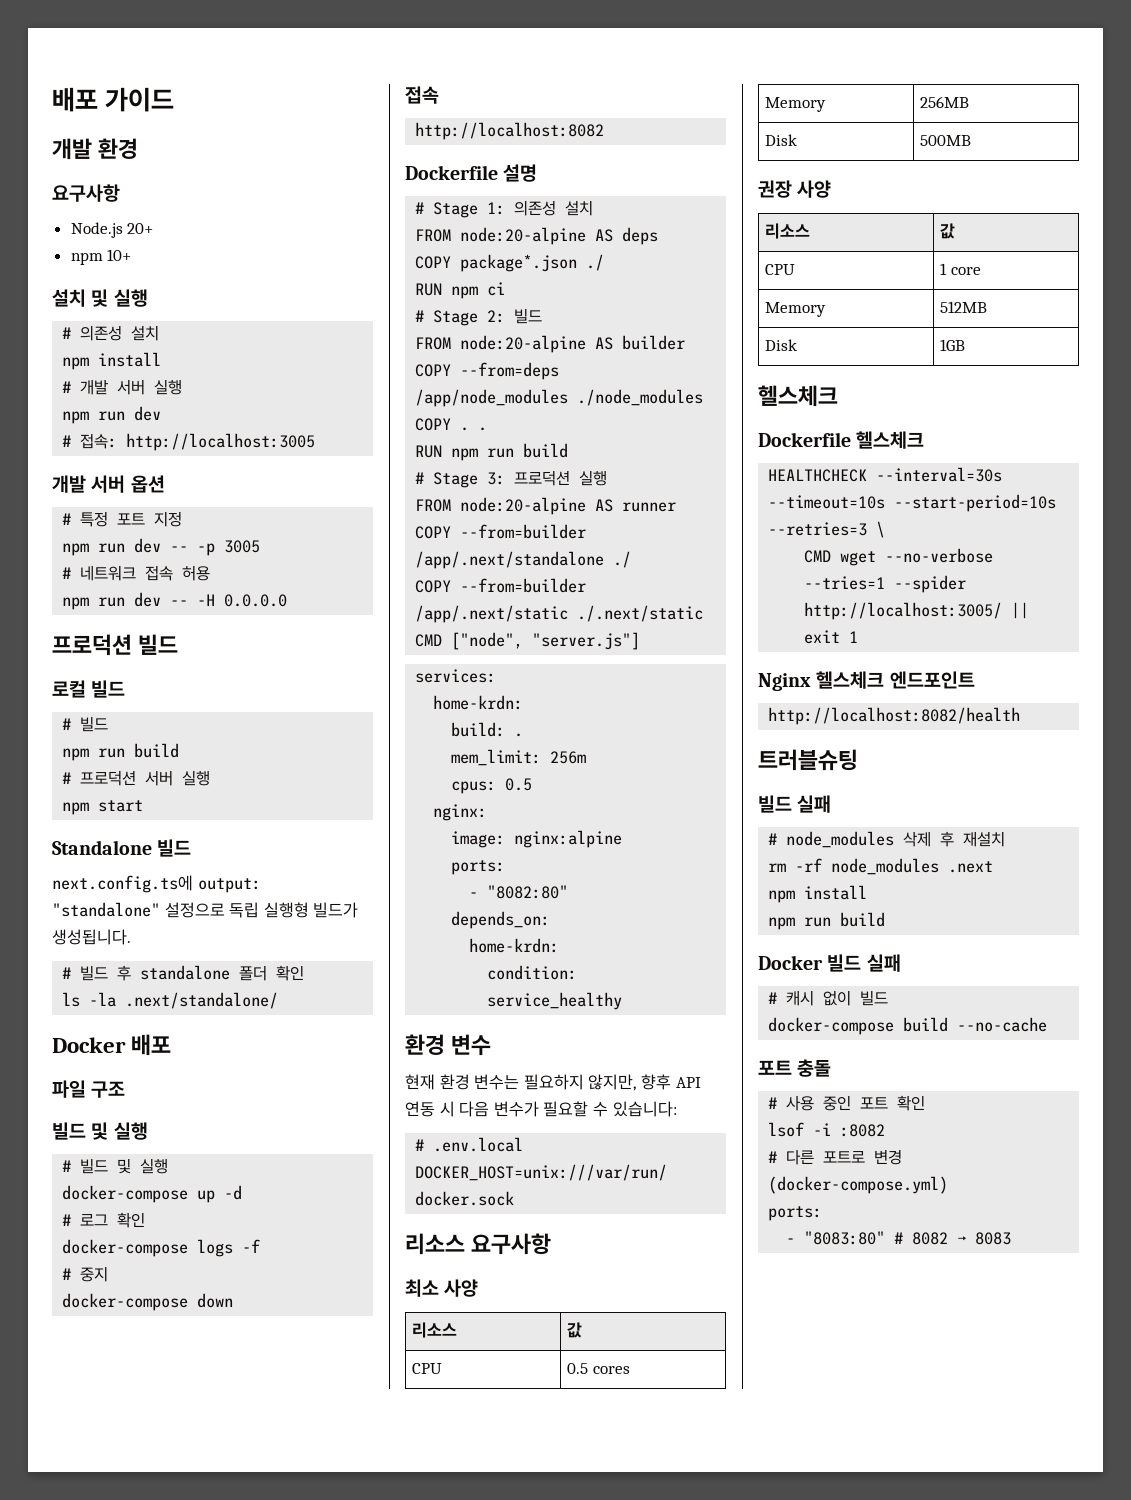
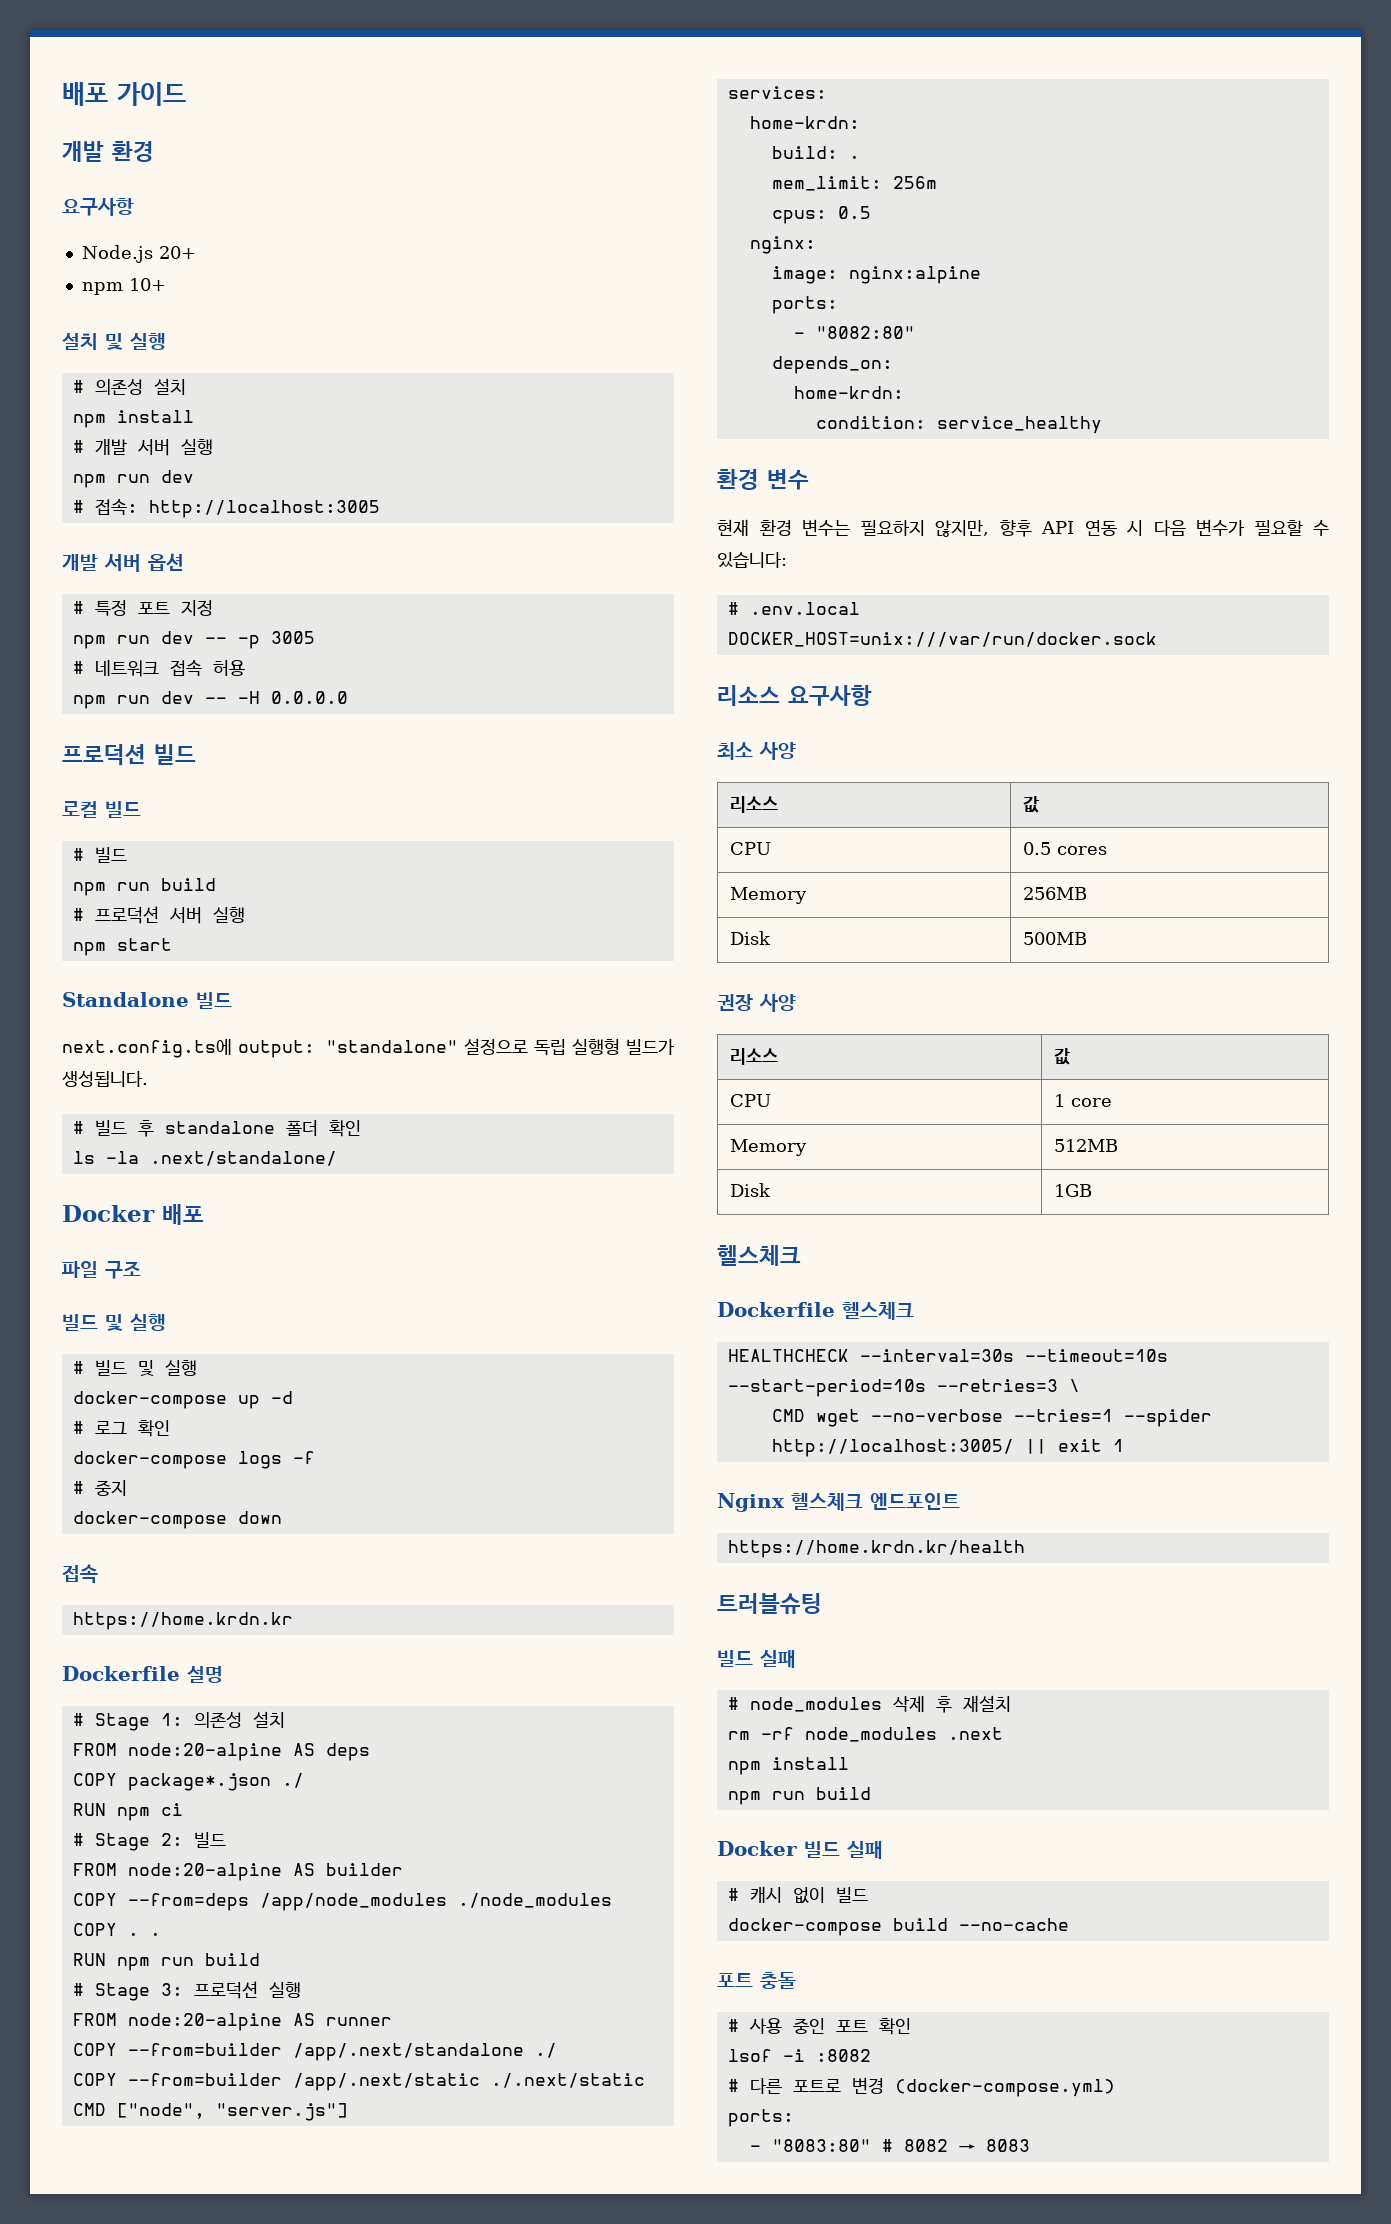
- http://localhost:8082
+ https://home.krdn.kr
- http://localhost:8082/health
+ https://home.krdn.kr/health

